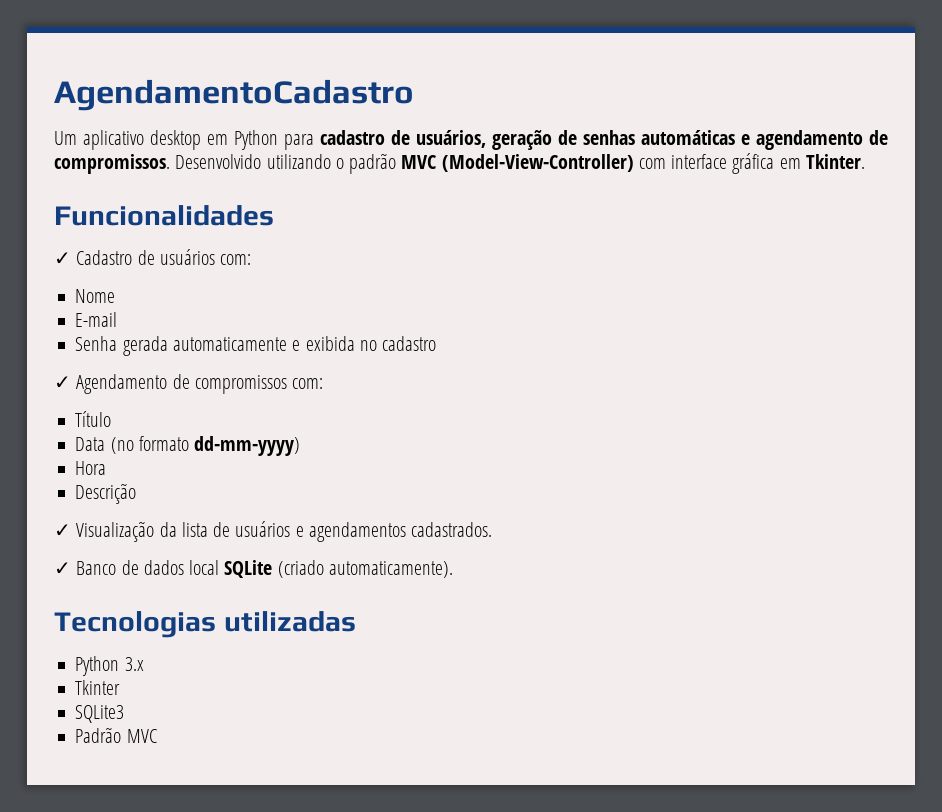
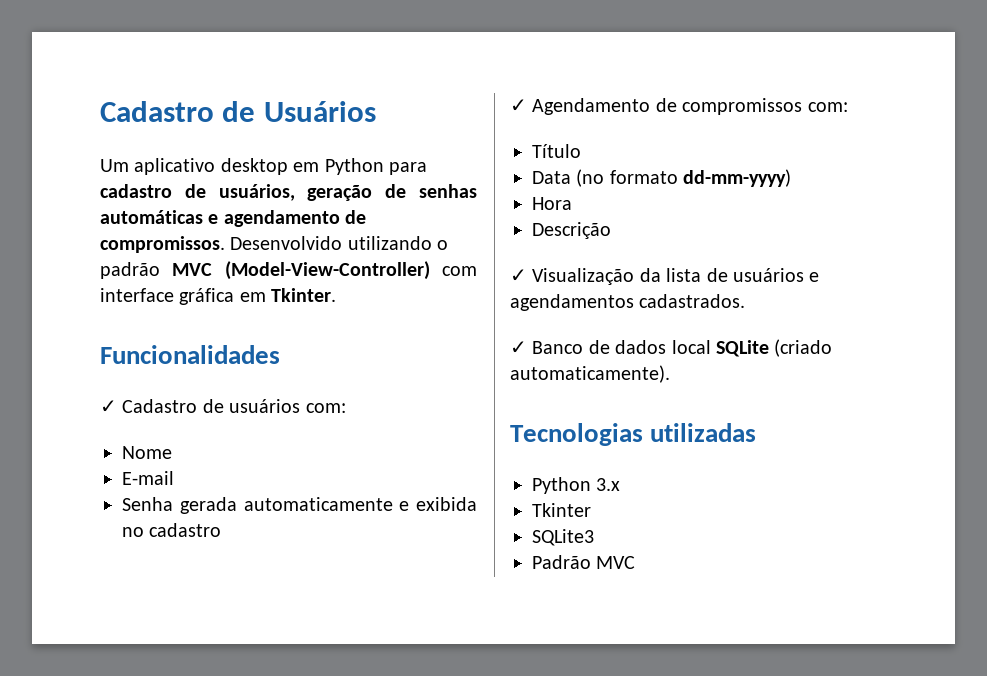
- AgendamentoCadastro
+ Cadastro de Usuários

